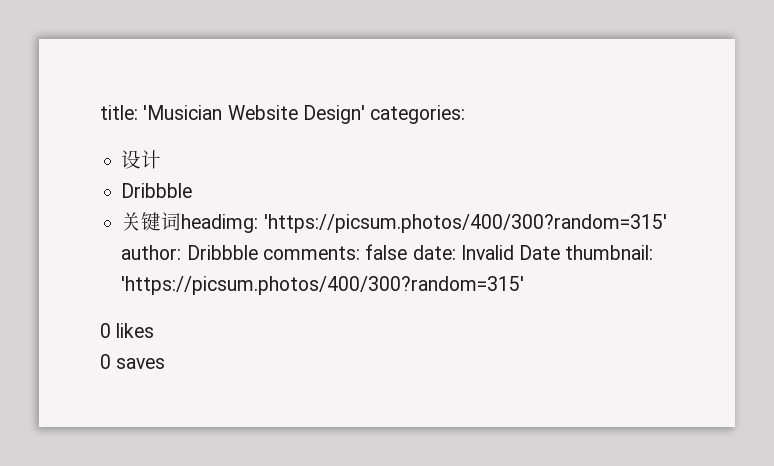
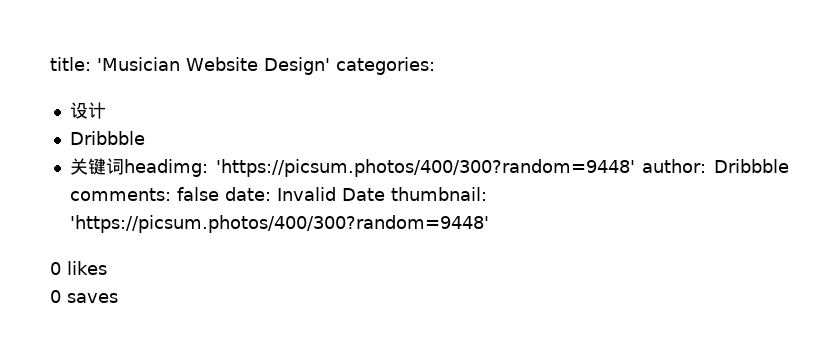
- 关键词headimg: 'https://picsum.photos/400/300?random=315' author: Dribbble comments: false date: Invalid Date thumbnail: 'https://picsum.photos/400/300?random=315'
+ 关键词headimg: 'https://picsum.photos/400/300?random=9448' author: Dribbble comments: false date: Invalid Date thumbnail: 'https://picsum.photos/400/300?random=9448'

